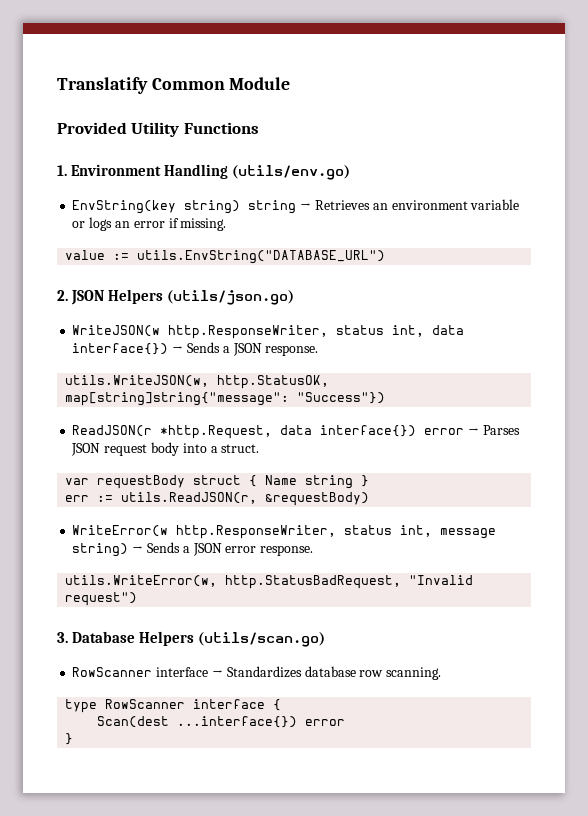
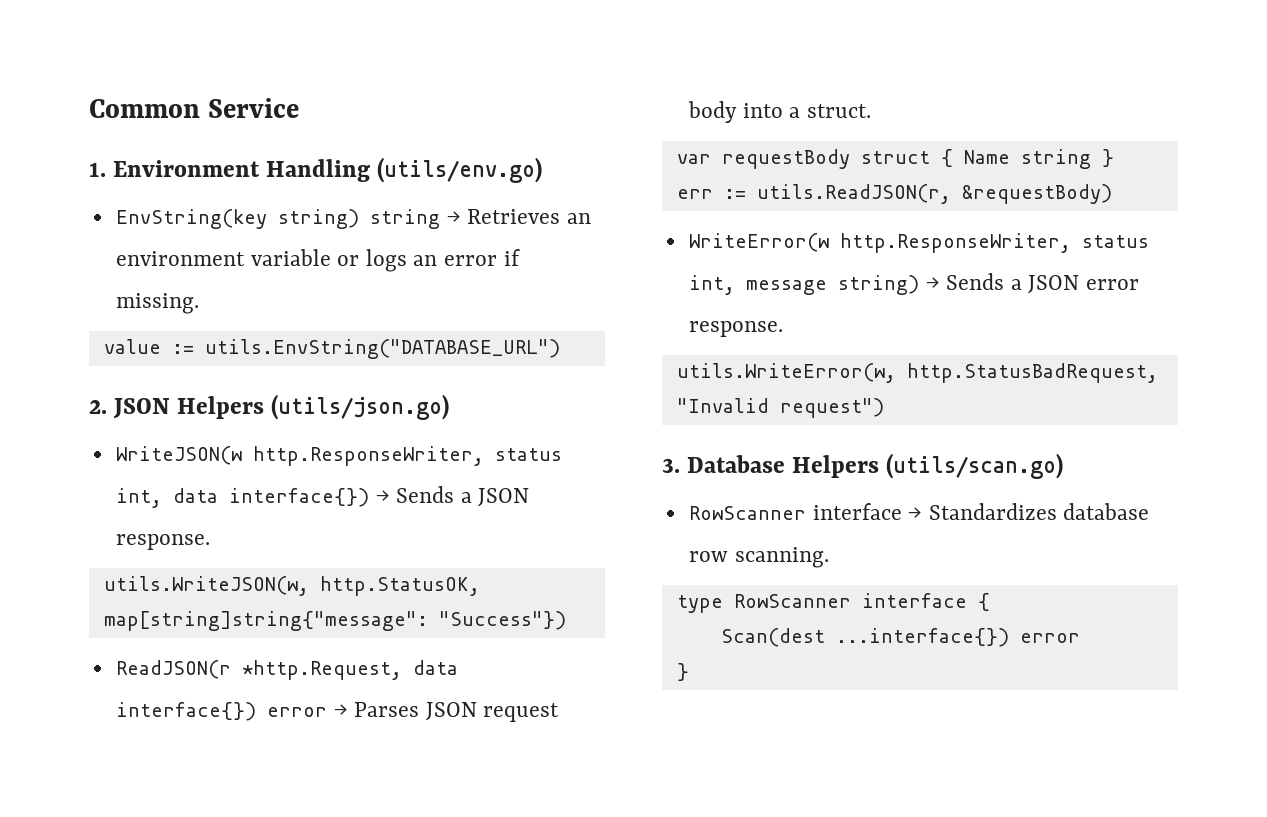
- Translatify Common Module
- Provided Utility Functions
+ Common Service

